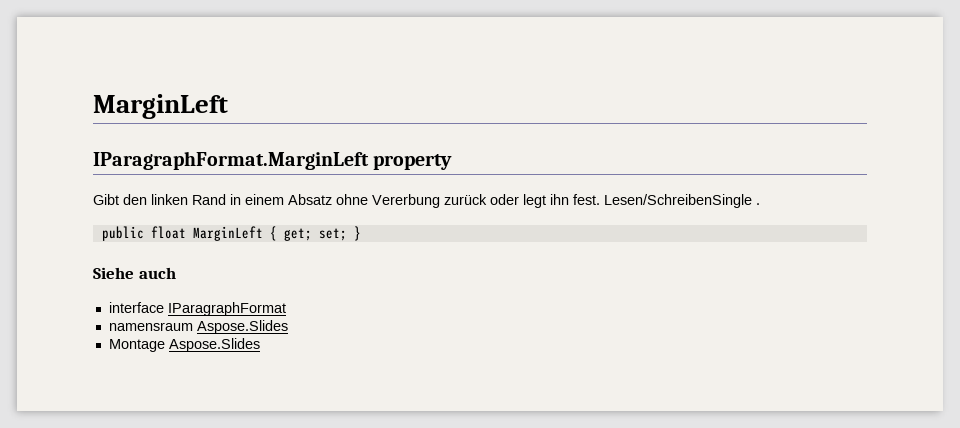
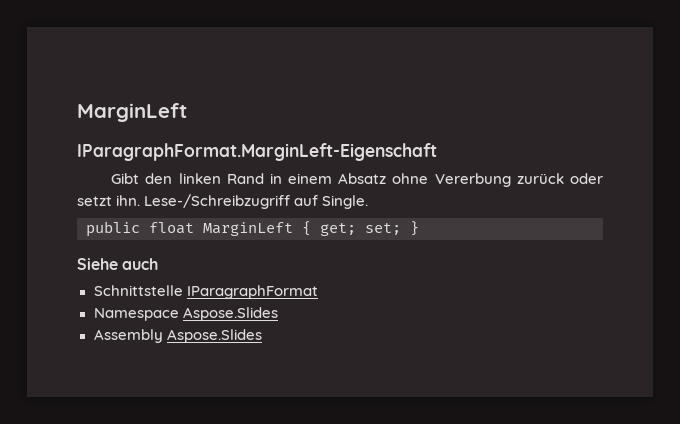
- IParagraphFormat.MarginLeft property
+ IParagraphFormat.MarginLeft-Eigenschaft
- Gibt den linken Rand in einem Absatz ohne Vererbung zurück oder legt ihn fest. Lesen/SchreibenSingle .
+ Gibt den linken Rand in einem Absatz ohne Vererbung zurück oder setzt ihn. Lese-/Schreibzugriff auf Single.
- interface IParagraphFormat
+ Schnittstelle IParagraphFormat
- namensraum Aspose.Slides
+ Namespace Aspose.Slides
- Montage Aspose.Slides
+ Assembly Aspose.Slides

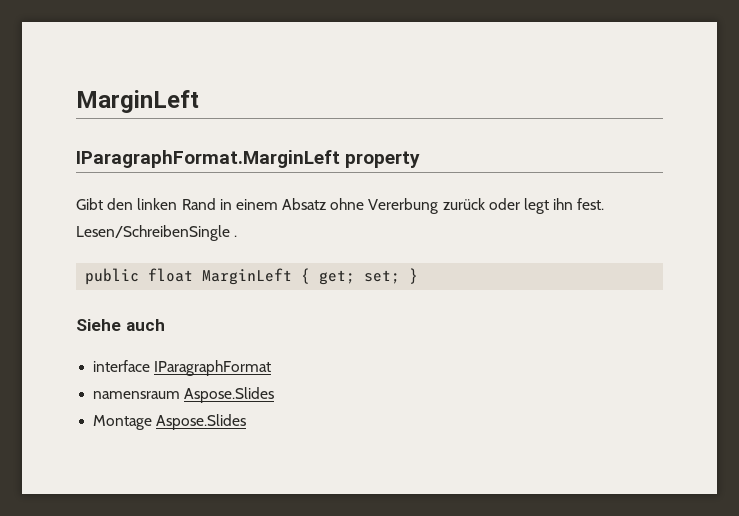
- IParagraphFormat.MarginLeft-Eigenschaft
+ IParagraphFormat.MarginLeft property
- Gibt den linken Rand in einem Absatz ohne Vererbung zurück oder setzt ihn. Lese-/Schreibzugriff auf Single.
+ Gibt den linken Rand in einem Absatz ohne Vererbung zurück oder legt ihn fest. Lesen/SchreibenSingle .
- Schnittstelle IParagraphFormat
+ interface IParagraphFormat
- Namespace Aspose.Slides
+ namensraum Aspose.Slides
- Assembly Aspose.Slides
+ Montage Aspose.Slides

